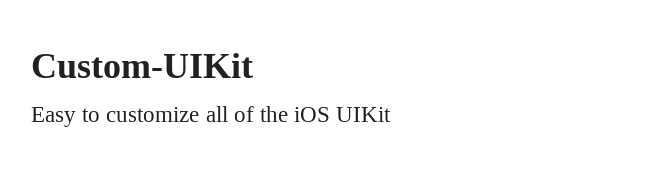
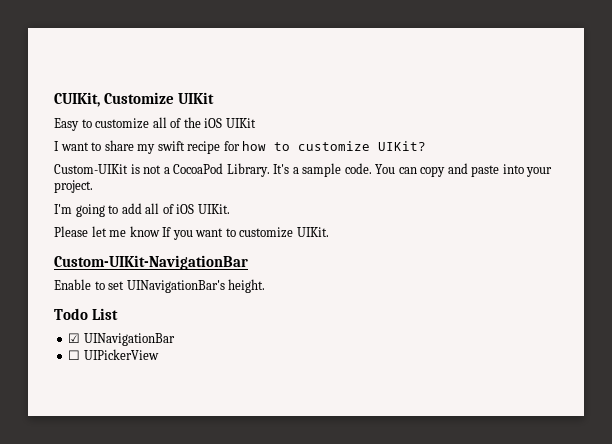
- Custom-UIKit
+ CUIKit, Customize UIKit
+ I want to share my swift recipe for how to customize UIKit?
+ Custom-UIKit is not a CocoaPod Library. It's a sample code. You can copy and paste into your project.
+ I'm going to add all of iOS UIKit.
+ Please let me know If you want to customize UIKit.
+ Custom-UIKit-NavigationBar
+ Enable to set UINavigationBar's height.
+ Todo List
+ ☑ UINavigationBar
+ ☐ UIPickerView

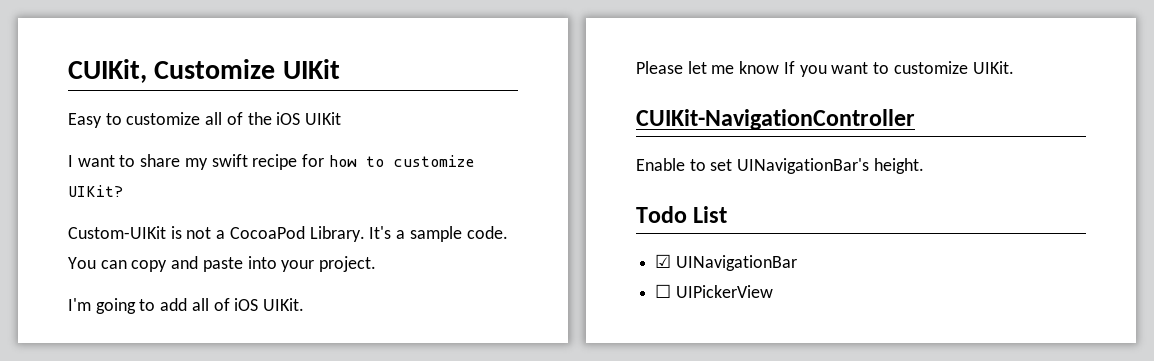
- Custom-UIKit-NavigationBar
+ CUIKit-NavigationController

